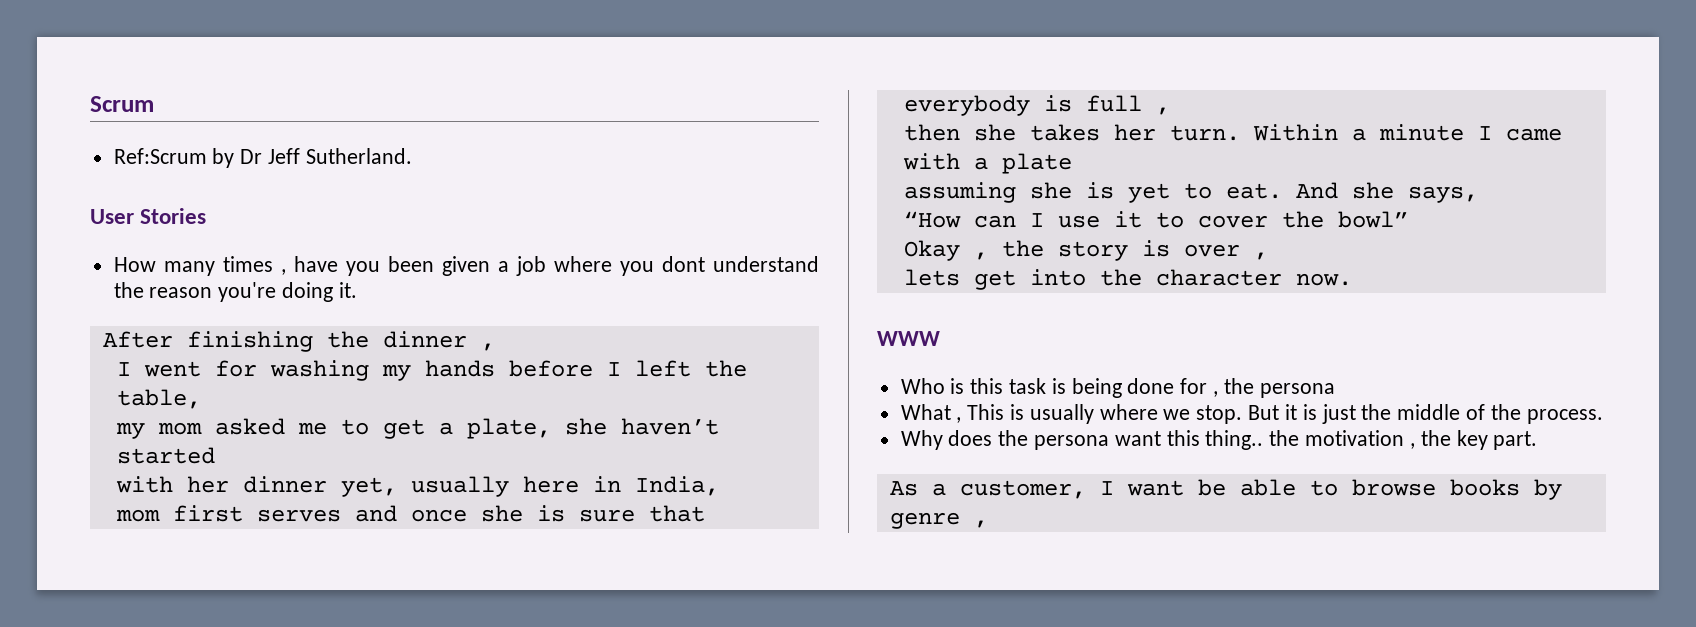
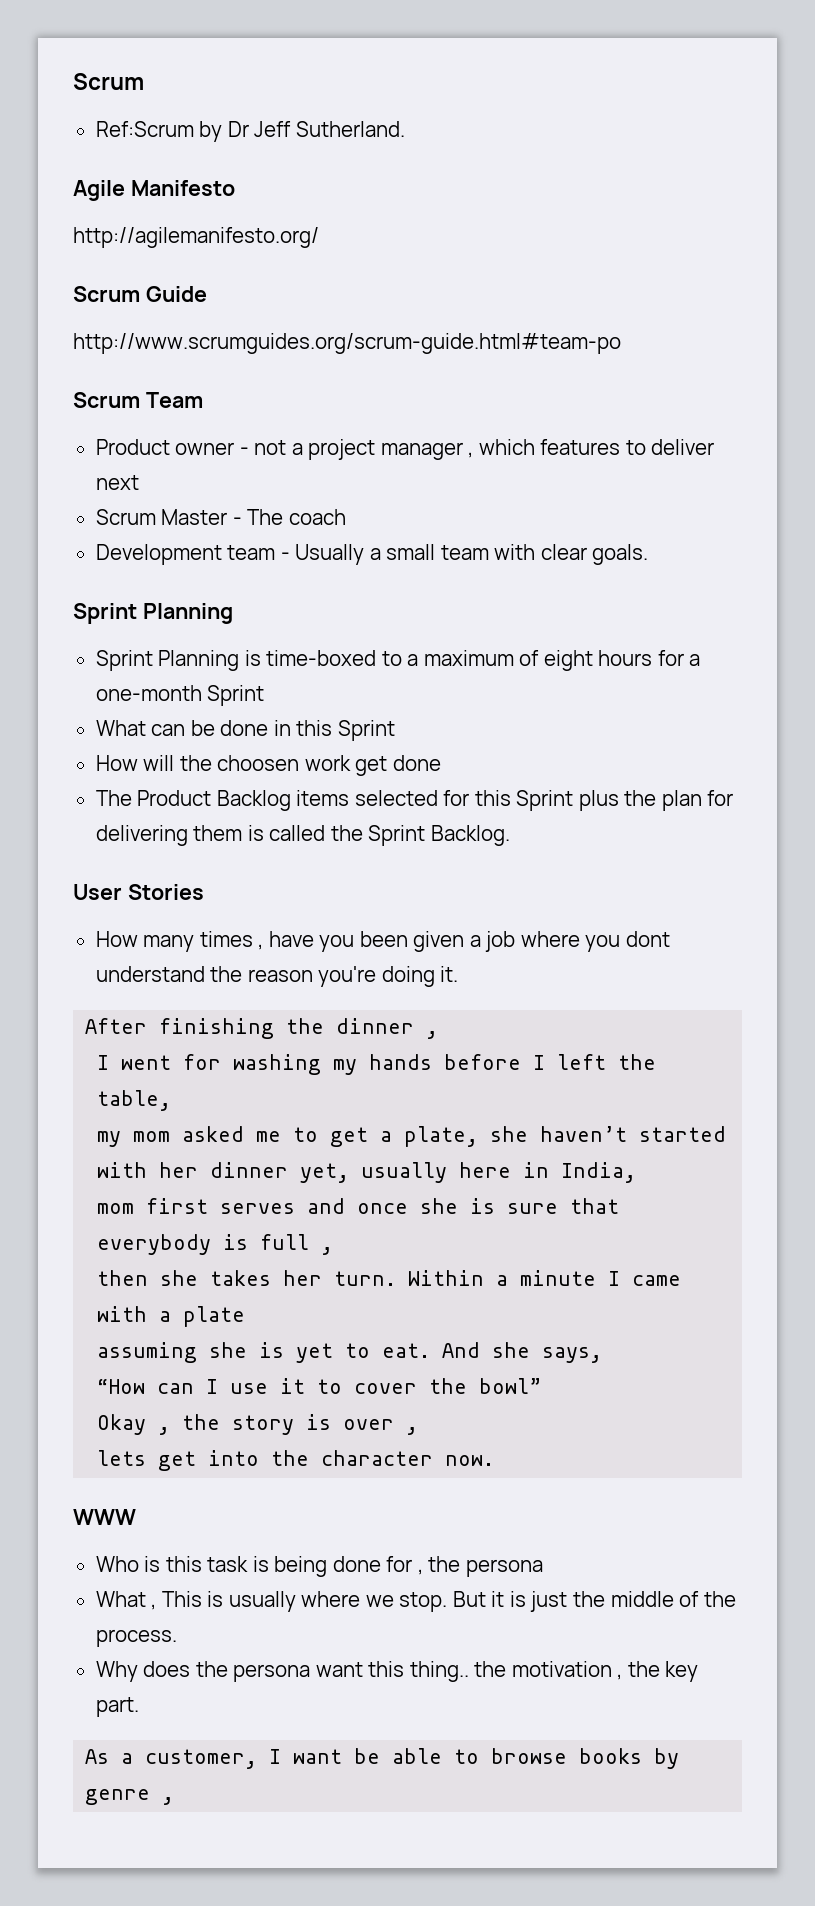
+ Agile Manifesto
+ http://agilemanifesto.org/
+ Scrum Guide
+ http://www.scrumguides.org/scrum-guide.html#team-po
+ Scrum Team
+ Product owner - not a project manager , which features to deliver next
+ Scrum Master - The coach
+ Development team - Usually a small team with clear goals.
+ Sprint Planning
+ Sprint Planning is time-boxed to a maximum of eight hours for a one-month Sprint
+ What can be done in this Sprint
+ How will the choosen work get done
+ The Product Backlog items selected for this Sprint plus the plan for delivering them is called the Sprint Backlog.

